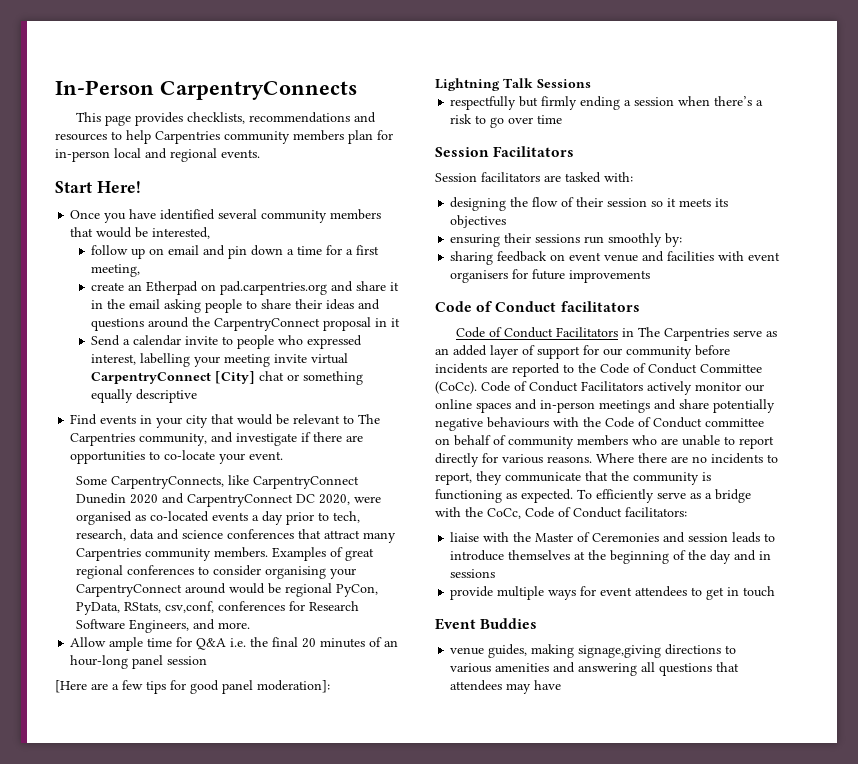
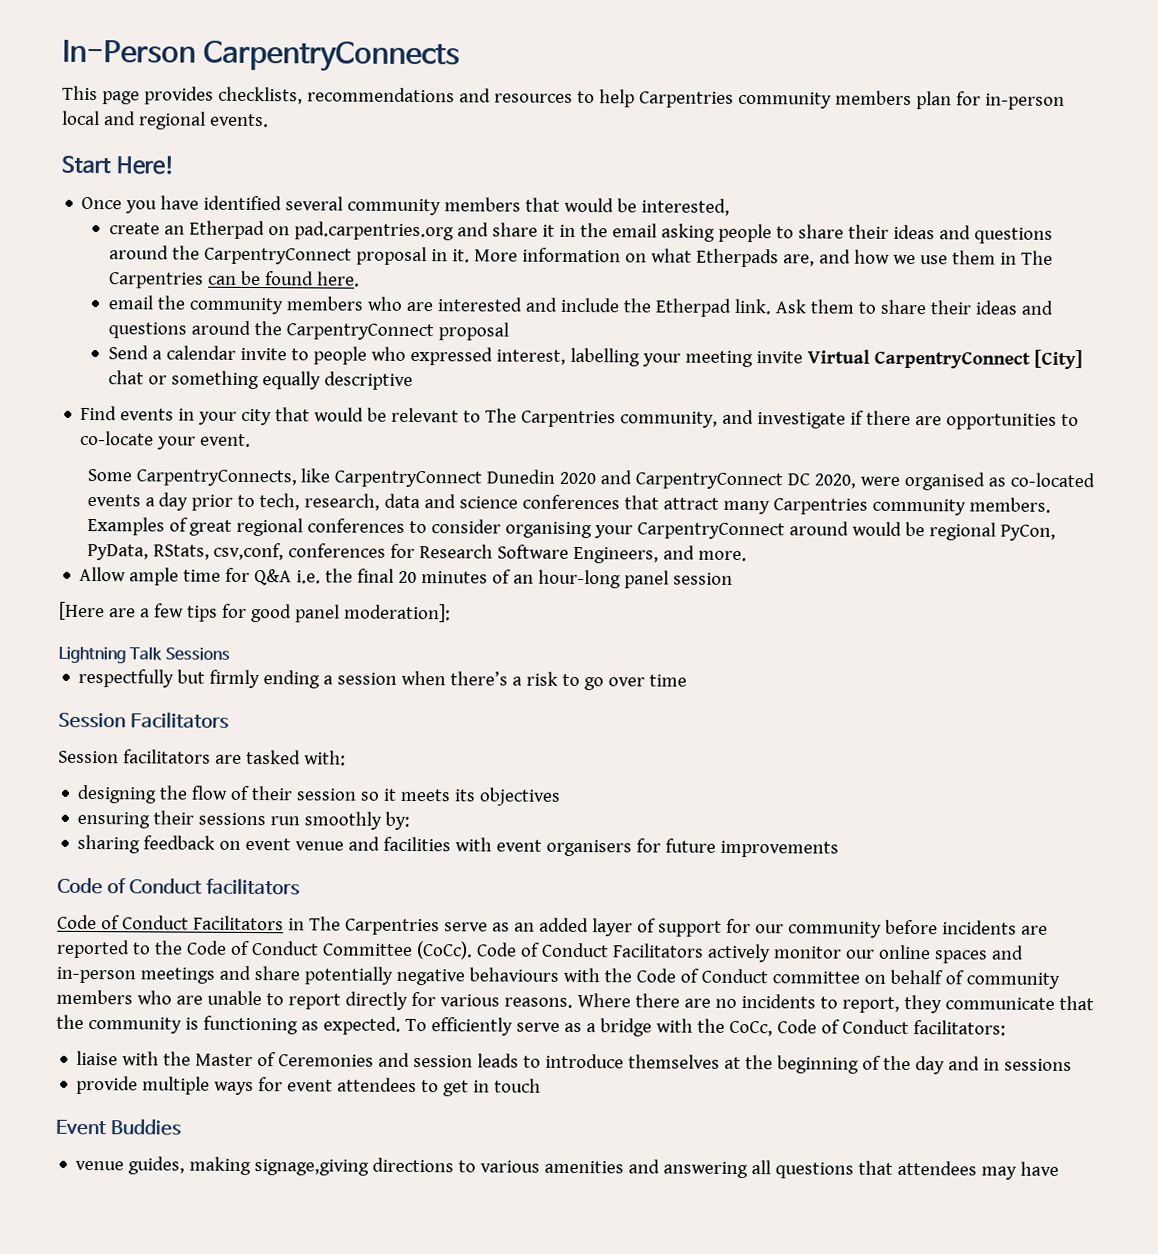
- follow up on email and pin down a time for a first meeting,
- create an Etherpad on pad.carpentries.org and share it in the email asking people to share their ideas and questions around the CarpentryConnect proposal in it
+ create an Etherpad on pad.carpentries.org and share it in the email asking people to share their ideas and questions around the CarpentryConnect proposal in it. More information on what Etherpads are, and how we use them in The Carpentries can be found here.
+ email the community members who are interested and include the Etherpad link. Ask them to share their ideas and questions around the CarpentryConnect proposal
- Send a calendar invite to people who expressed interest, labelling your meeting invite virtual CarpentryConnect [City] chat or something equally descriptive
+ Send a calendar invite to people who expressed interest, labelling your meeting invite Virtual CarpentryConnect [City] chat or something equally descriptive

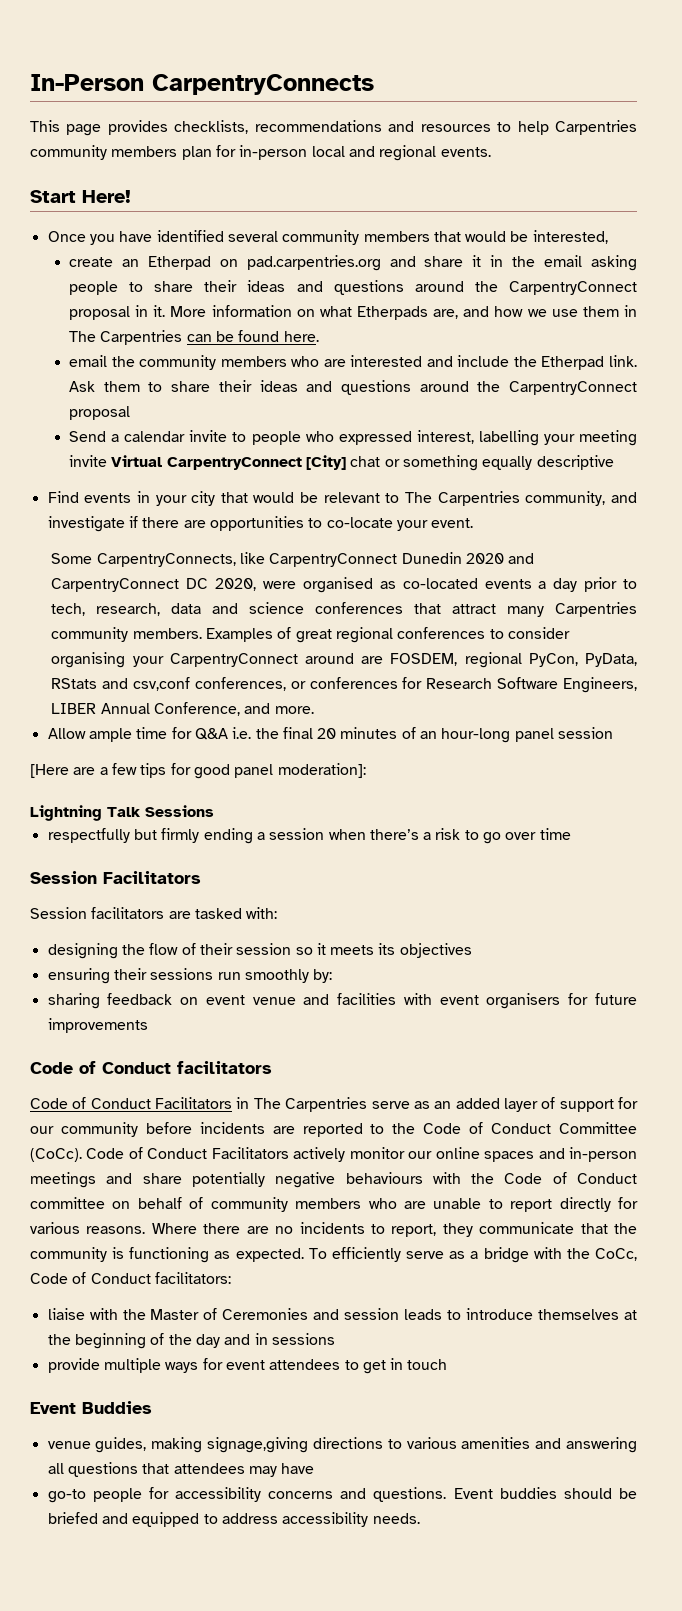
- Examples of great regional conferences to consider organising your CarpentryConnect around would be regional PyCon, PyData, RStats, csv,conf, conferences for Research Software Engineers, and more.
+ Examples of great regional conferences to consider organising your CarpentryConnect around are FOSDEM, regional PyCon, PyData, RStats and csv,conf conferences, or conferences for Research Software Engineers, LIBER Annual Conference, and more.
+ go-to people for accessibility concerns and questions. Event buddies should be briefed and equipped to address accessibility needs.

